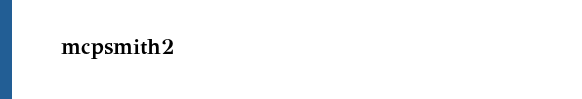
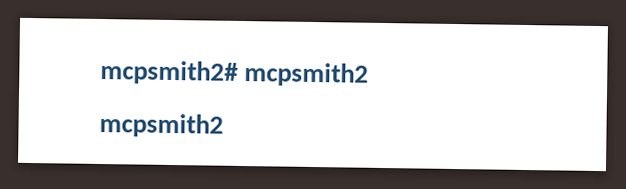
+ mcpsmith2# mcpsmith2

